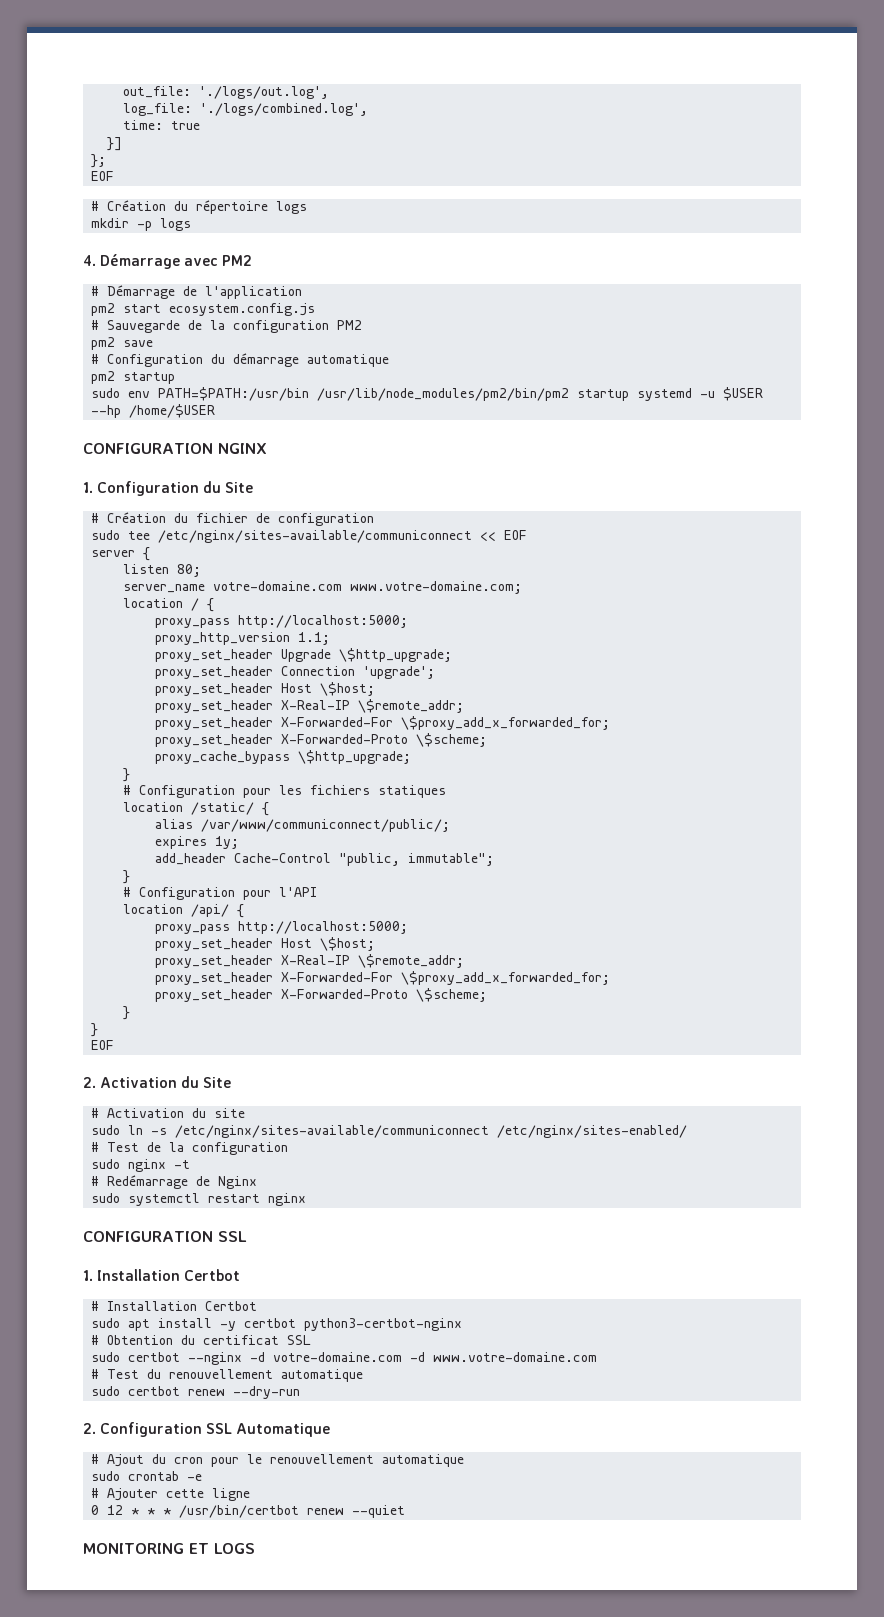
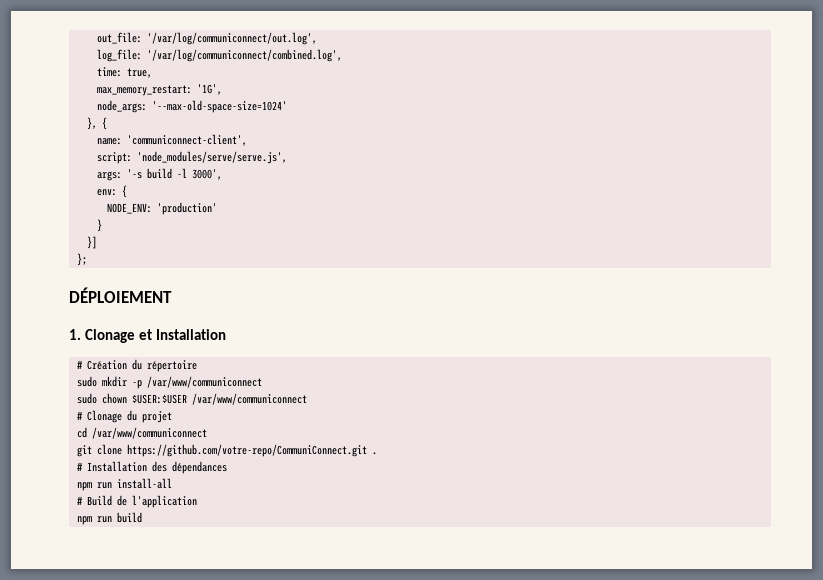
- out_file: './logs/out.log',
+ out_file: '/var/log/communiconnect/out.log',
- log_file: './logs/combined.log',
+ log_file: '/var/log/communiconnect/combined.log',
- time: true
+ time: true,
+ max_memory_restart: '1G',
+ node_args: '--max-old-space-size=1024'
+ }, {
+ name: 'communiconnect-client',
+ script: 'node_modules/serve/serve.js',
+ args: '-s build -l 3000',
+ env: {
+ NODE_ENV: 'production'
+ }
  }]
  };
- EOF
+ DÉPLOIEMENT
+ 1. Clonage et Installation
- # Création du répertoire logs
- mkdir -p logs
- 4. Démarrage avec PM2
- # Démarrage de l'application
- pm2 start ecosystem.config.js
- # Sauvegarde de la configuration PM2
- pm2 save
- # Configuration du démarrage automatique
- pm2 startup
- sudo env PATH=$PATH:/usr/bin /usr/lib/node_modules/pm2/bin/pm2 startup systemd -u $USER --hp /home/$USER
- CONFIGURATION NGINX
- 1. Configuration du Site
- # Création du fichier de configuration
- sudo tee /etc/nginx/sites-available/communiconnect << EOF
- server {
- listen 80;
- server_name votre-domaine.com www.votre-domaine.com;
- location / {
- proxy_pass http://localhost:5000;
- proxy_http_version 1.1;
- proxy_set_header Upgrade \$http_upgrade;
- proxy_set_header Connection 'upgrade';
- proxy_set_header Host \$host;
- proxy_set_header X-Real-IP \$remote_addr;
- proxy_set_header X-Forwarded-For \$proxy_add_x_forwarded_for;
- proxy_set_header X-Forwarded-Proto \$scheme;
- proxy_cache_bypass \$http_upgrade;
- }
- # Configuration pour les fichiers statiques
- location /static/ {
- alias /var/www/communiconnect/public/;
- expires 1y;
- add_header Cache-Control "public, immutable";
- }
- # Configuration pour l'API
- location /api/ {
- proxy_pass http://localhost:5000;
- proxy_set_header Host \$host;
- proxy_set_header X-Real-IP \$remote_addr;
- proxy_set_header X-Forwarded-For \$proxy_add_x_forwarded_for;
- proxy_set_header X-Forwarded-Proto \$scheme;
- }
- }
- EOF
- 2. Activation du Site
- # Activation du site
- sudo ln -s /etc/nginx/sites-available/communiconnect /etc/nginx/sites-enabled/
- # Test de la configuration
- sudo nginx -t
- # Redémarrage de Nginx
- sudo systemctl restart nginx
- CONFIGURATION SSL
- 1. Installation Certbot
- # Installation Certbot
- sudo apt install -y certbot python3-certbot-nginx
- # Obtention du certificat SSL
- sudo certbot --nginx -d votre-domaine.com -d www.votre-domaine.com
- # Test du renouvellement automatique
- sudo certbot renew --dry-run
- 2. Configuration SSL Automatique
- # Ajout du cron pour le renouvellement automatique
- sudo crontab -e
- # Ajouter cette ligne
- 0 12 * * * /usr/bin/certbot renew --quiet
- MONITORING ET LOGS
+ # Création du répertoire
+ sudo mkdir -p /var/www/communiconnect
+ sudo chown $USER:$USER /var/www/communiconnect
+ # Clonage du projet
+ cd /var/www/communiconnect
+ git clone https://github.com/votre-repo/CommuniConnect.git .
+ # Installation des dépendances
+ npm run install-all
+ # Build de l'application
+ npm run build

